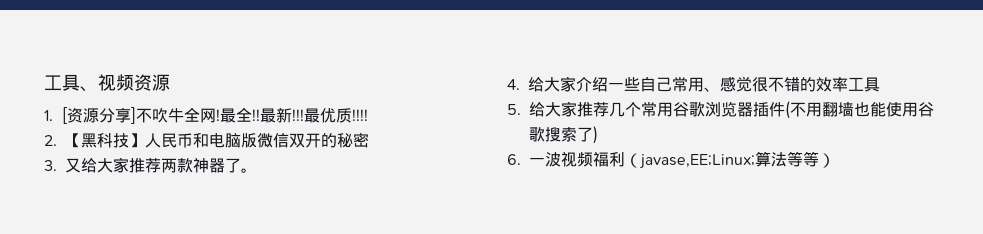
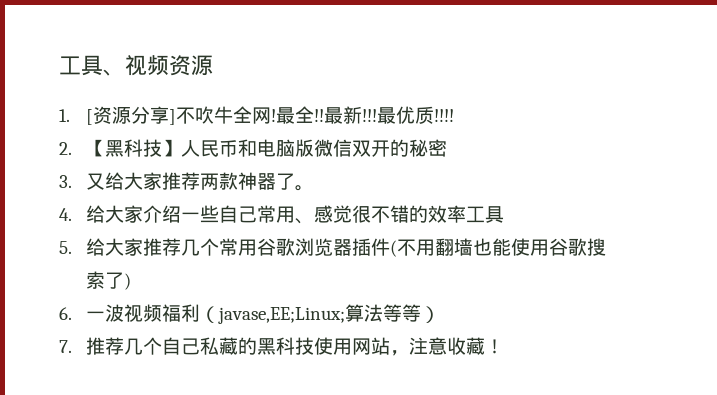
+ 7.推荐几个自己私藏的黑科技使用网站，注意收藏！

